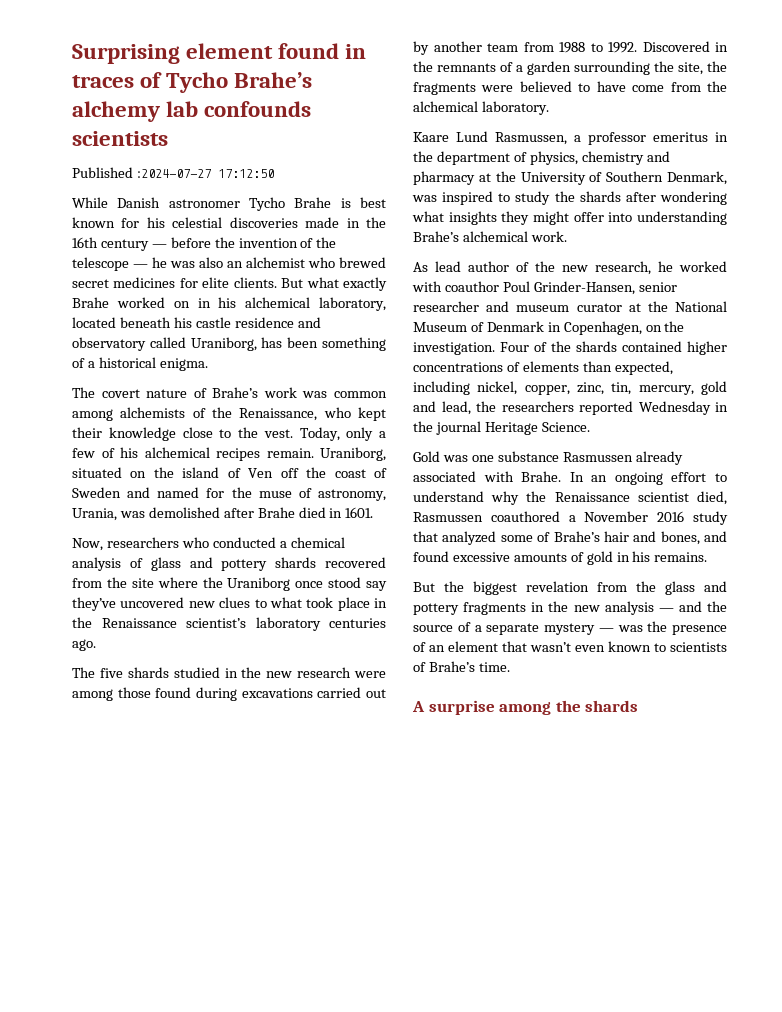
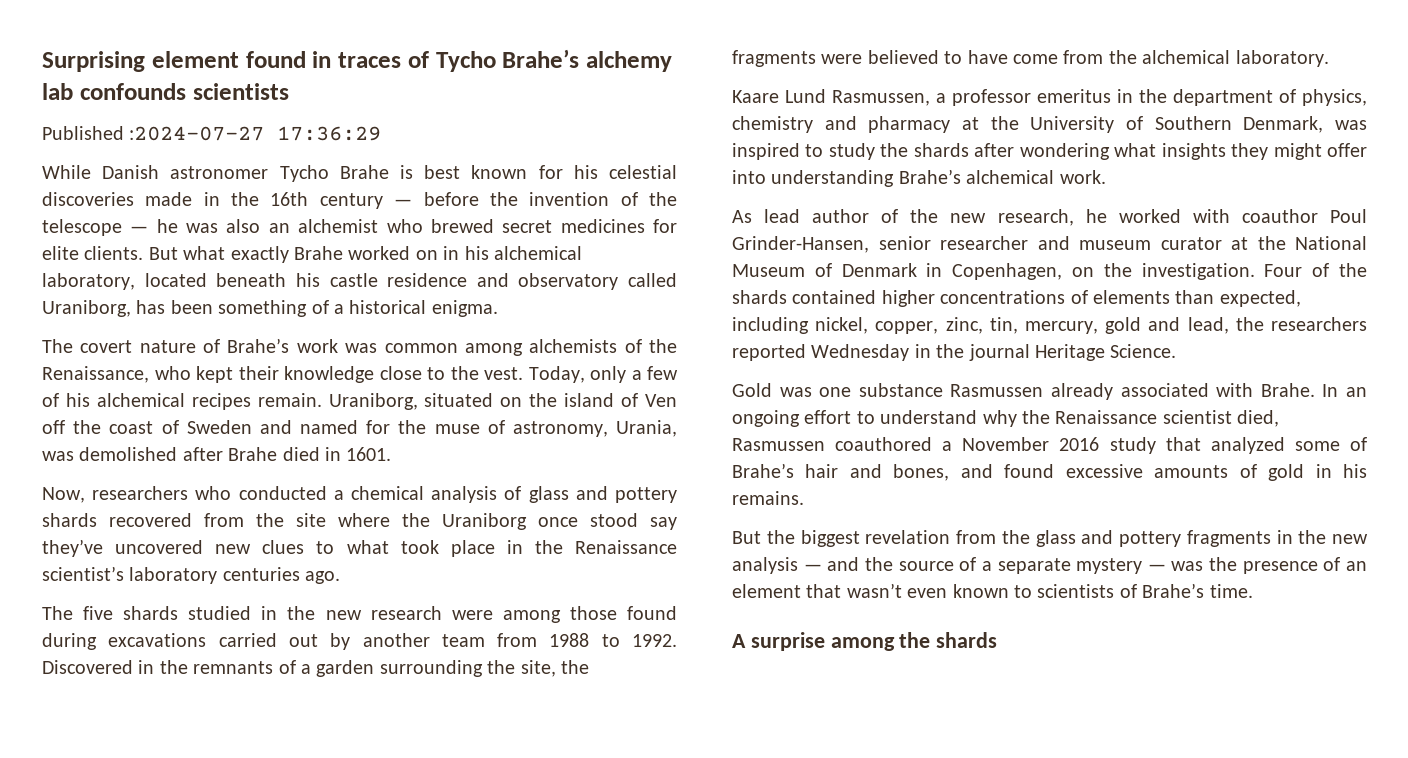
- Published :2024-07-27 17:12:50
+ Published :2024-07-27 17:36:29

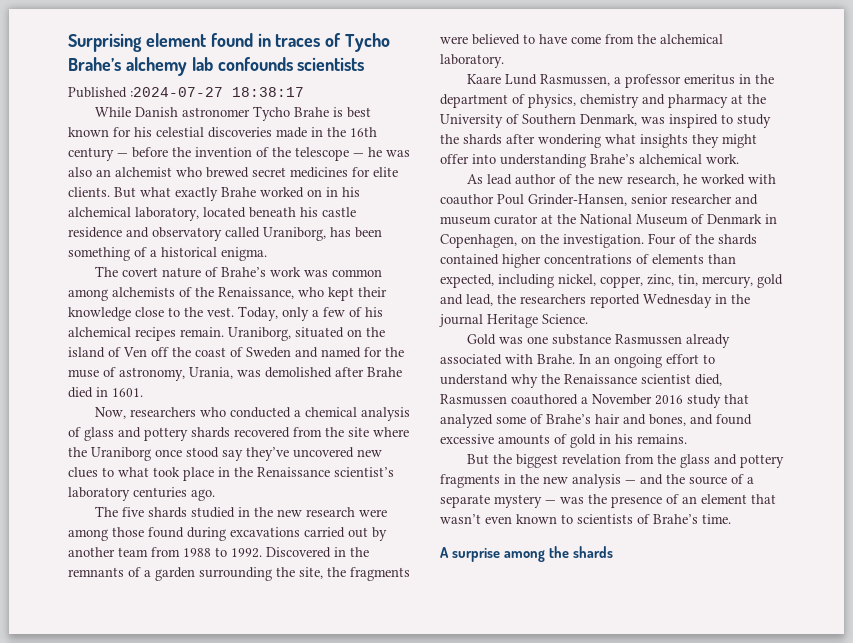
- Published :2024-07-27 17:36:29
+ Published :2024-07-27 18:38:17

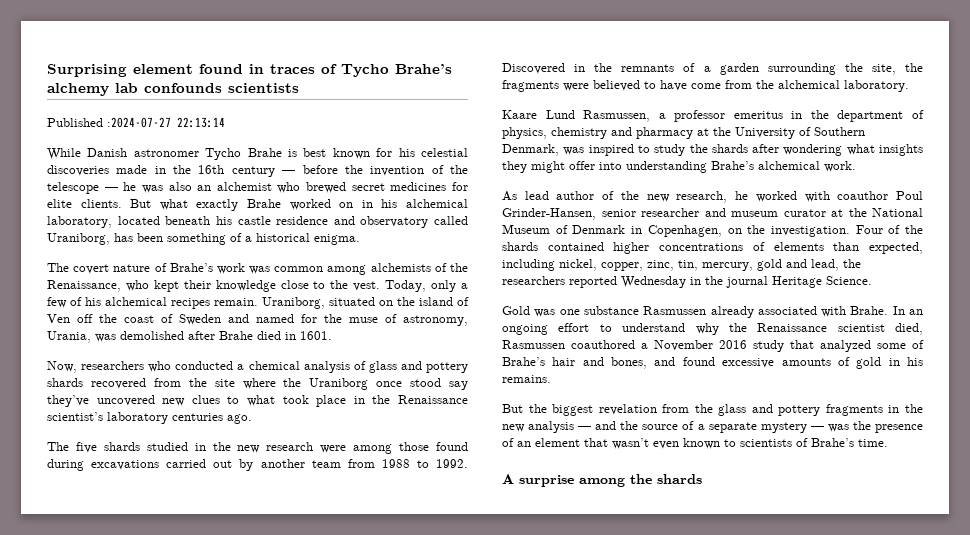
- Published :2024-07-27 18:38:17
+ Published :2024-07-27 22:13:14

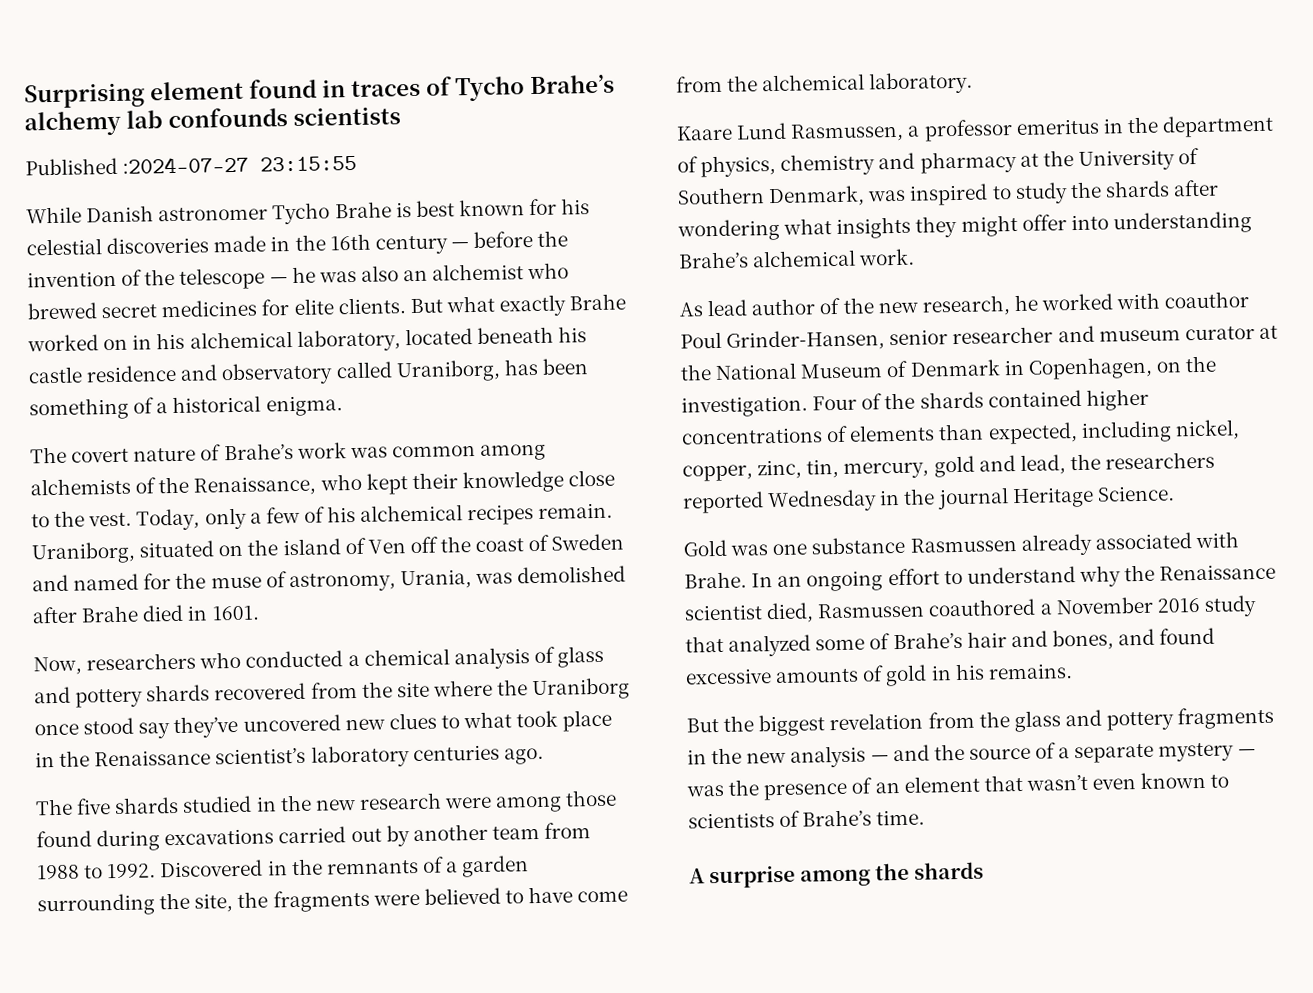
- Published :2024-07-27 22:13:14
+ Published :2024-07-27 23:15:55

